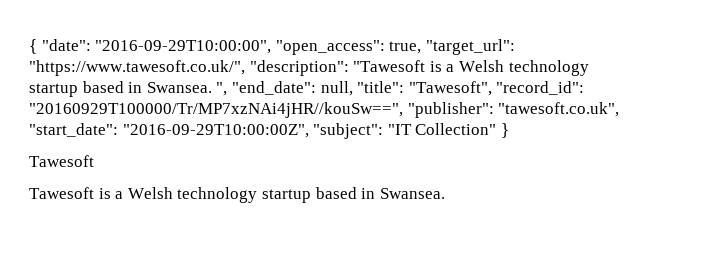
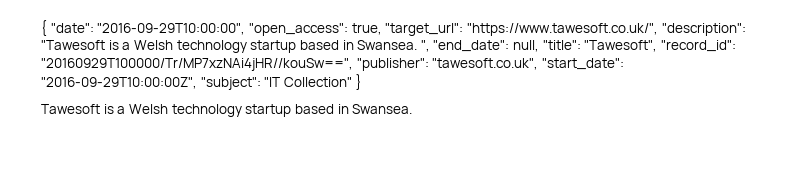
  ", "end_date": null, "title": "Tawesoft", "record_id": "20160929T100000/Tr/MP7xzNAi4jHR//kouSw==", "publisher": "tawesoft.co.uk", "start_date": "2016-09-29T10:00:00Z", "subject": "IT Collection" }
- Tawesoft

